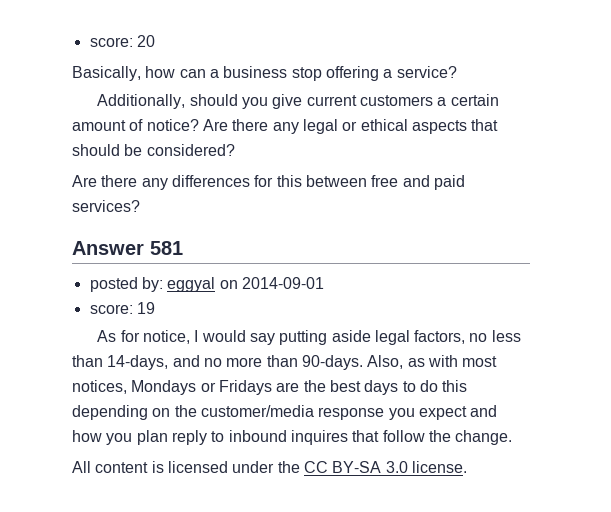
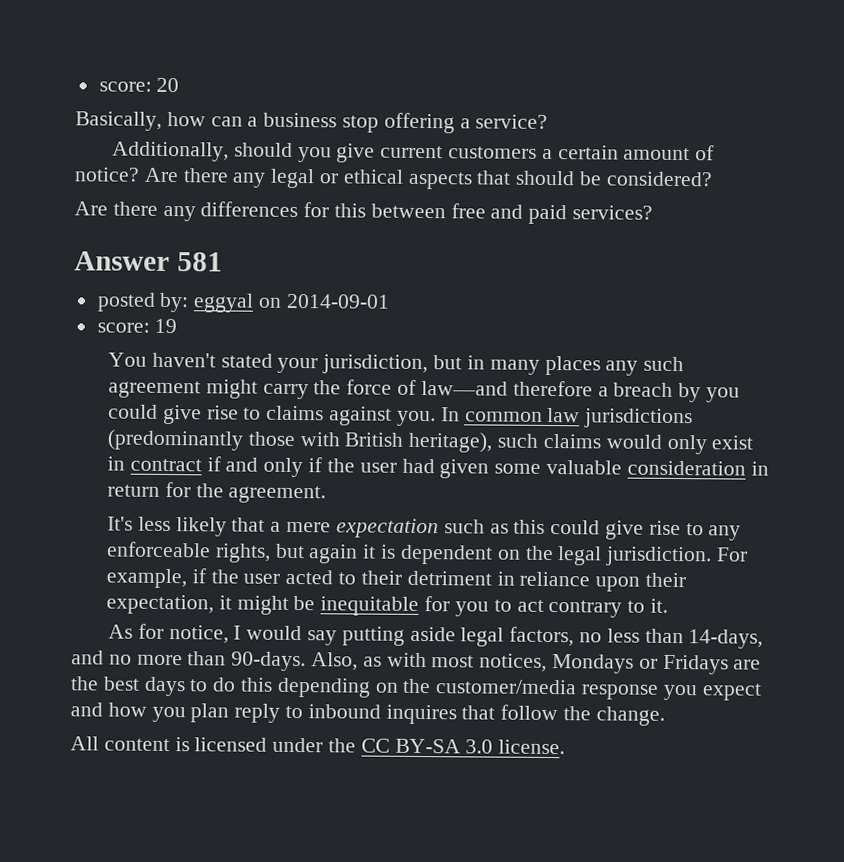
+ You haven't stated your jurisdiction, but in many places any such agreement might carry the force of law—and therefore a breach by you could give rise to claims against you. In common law jurisdictions (predominantly those with British heritage), such claims would only exist in contract if and only if the user had given some valuable consideration in return for the agreement.
+ It's less likely that a mere expectation such as this could give rise to any enforceable rights, but again it is dependent on the legal jurisdiction. For example, if the user acted to their detriment in reliance upon their expectation, it might be inequitable for you to act contrary to it.

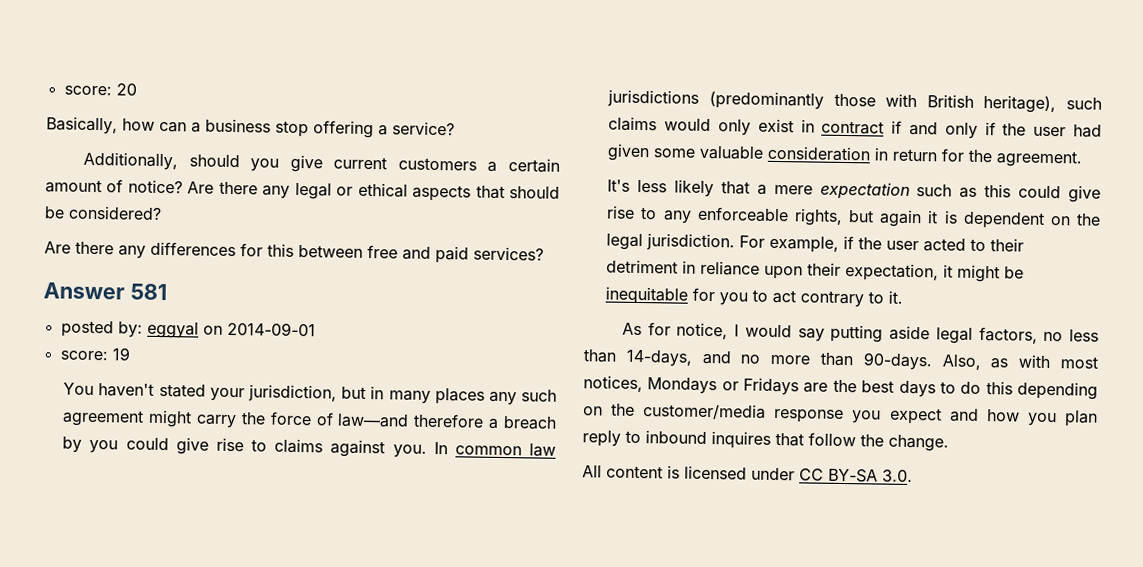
- All content is licensed under the CC BY-SA 3.0 license.
+ All content is licensed under CC BY-SA 3.0.

